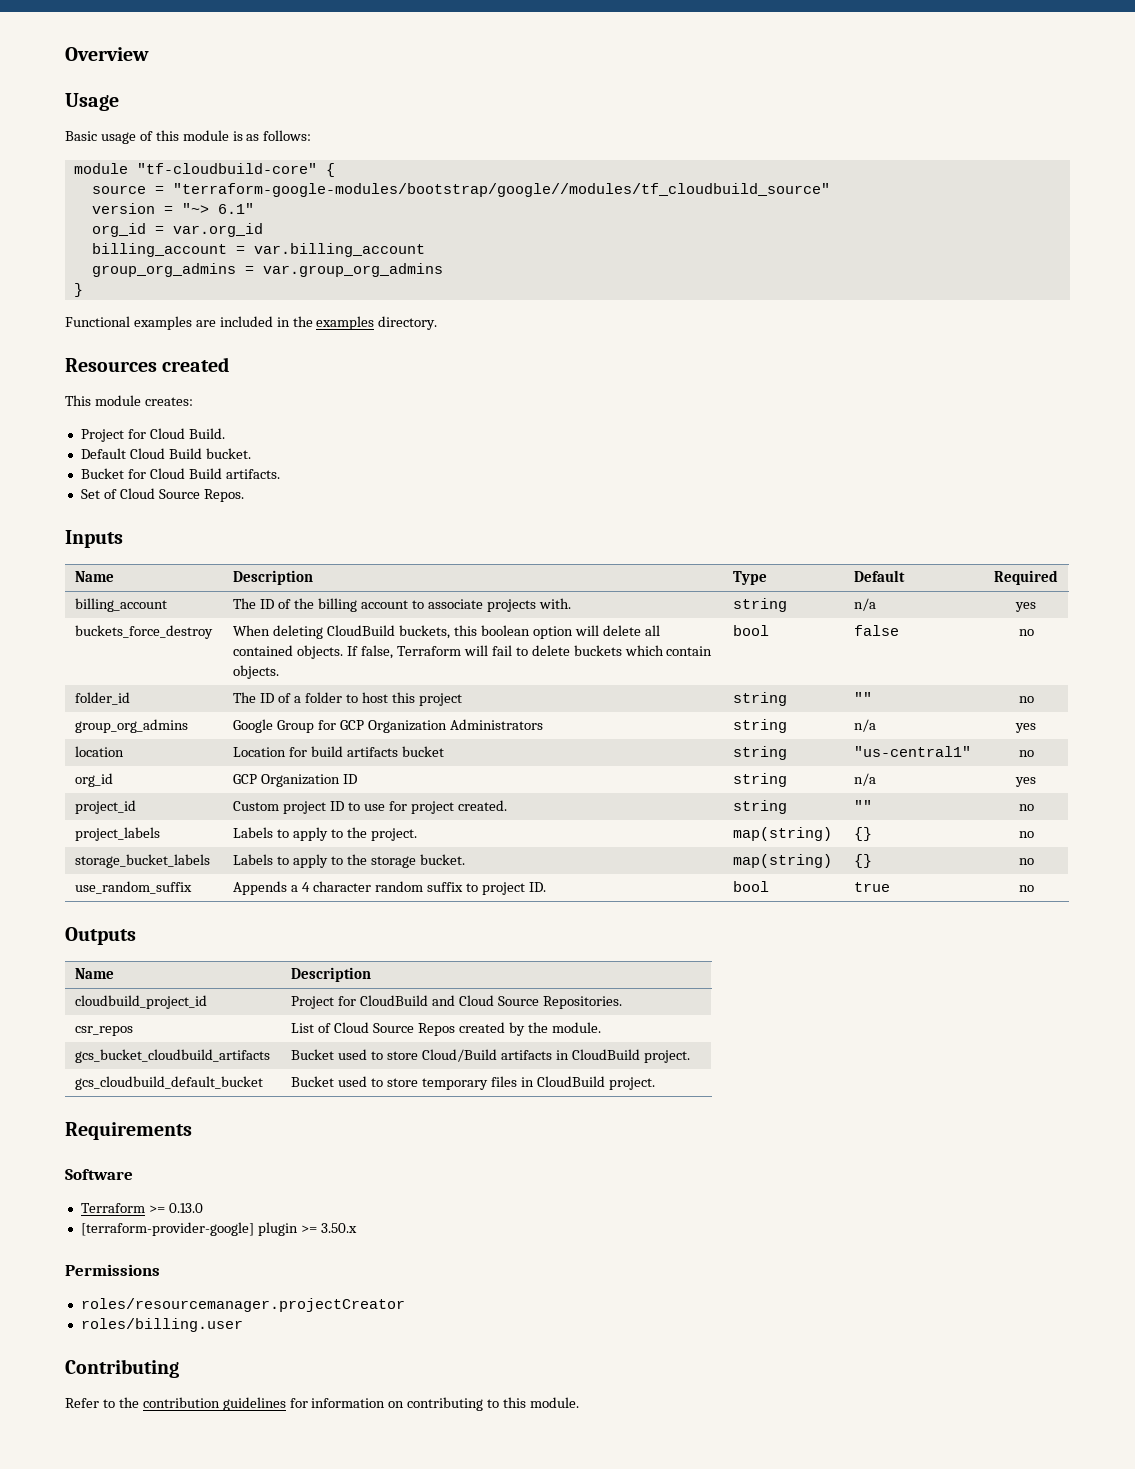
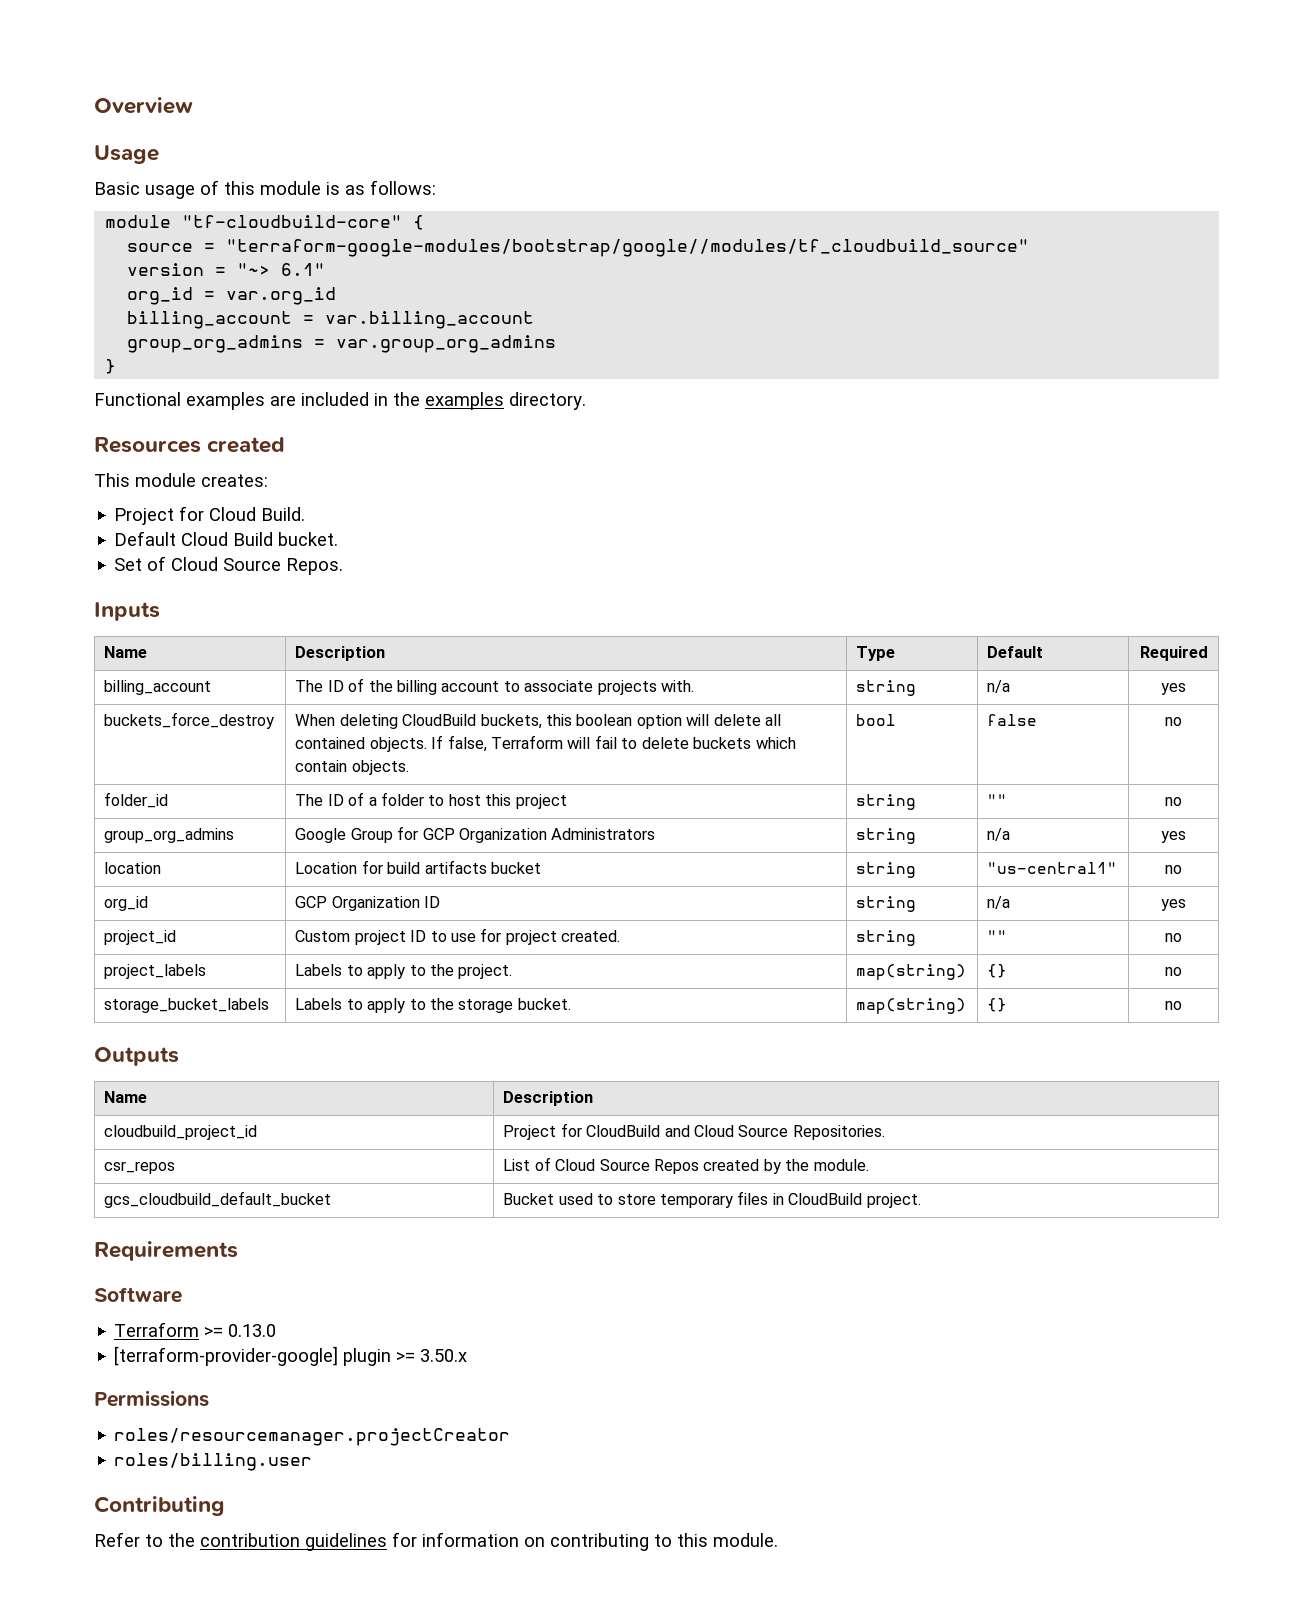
- Bucket for Cloud Build artifacts.
- use_random_suffix | Appends a 4 character random suffix to project ID. | bool | true | no
- gcs_bucket_cloudbuild_artifacts | Bucket used to store Cloud/Build artifacts in CloudBuild project.

